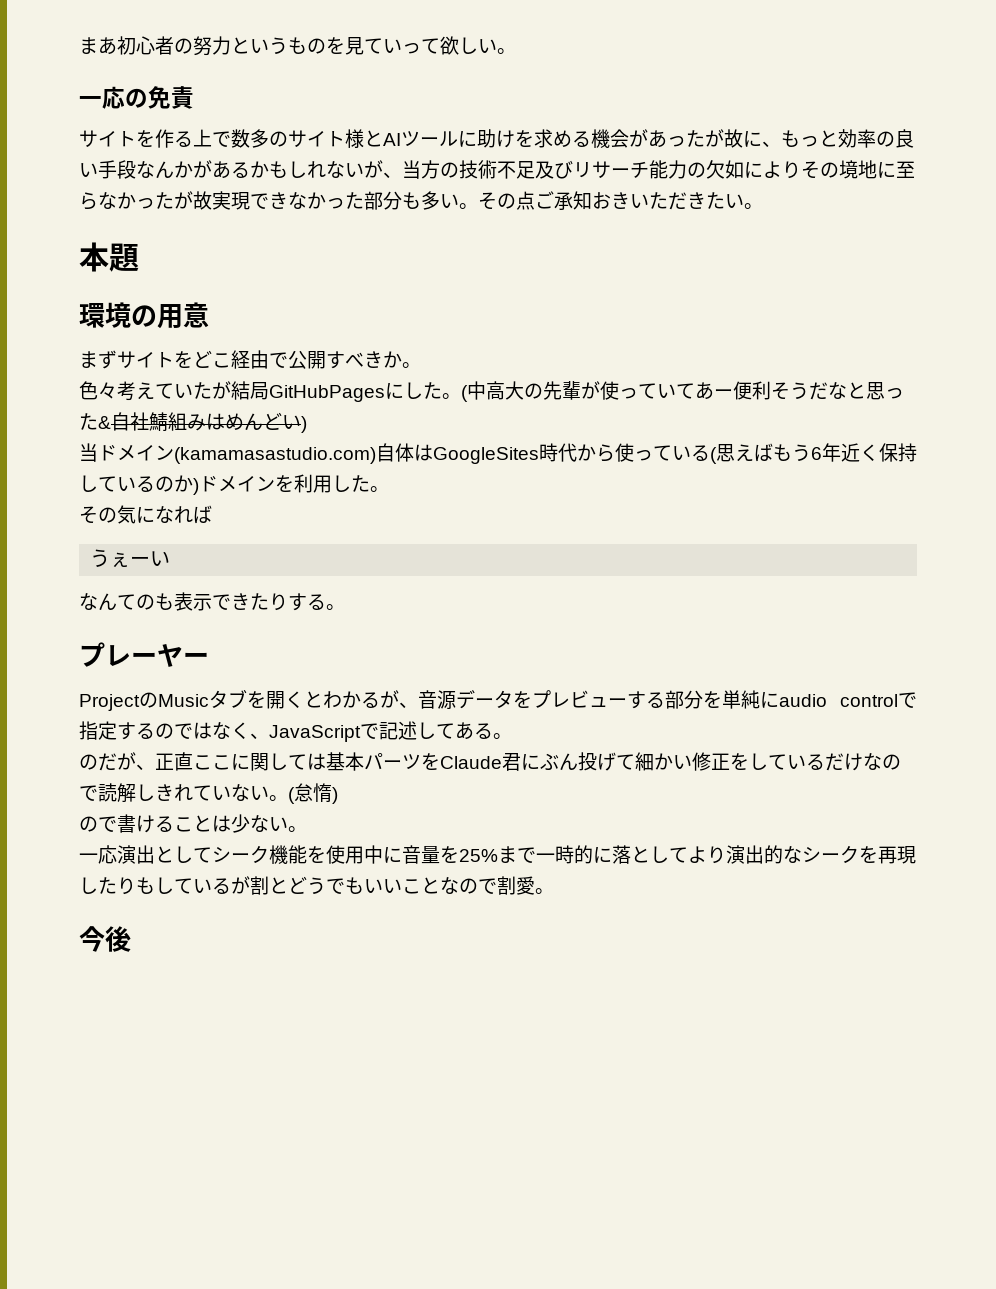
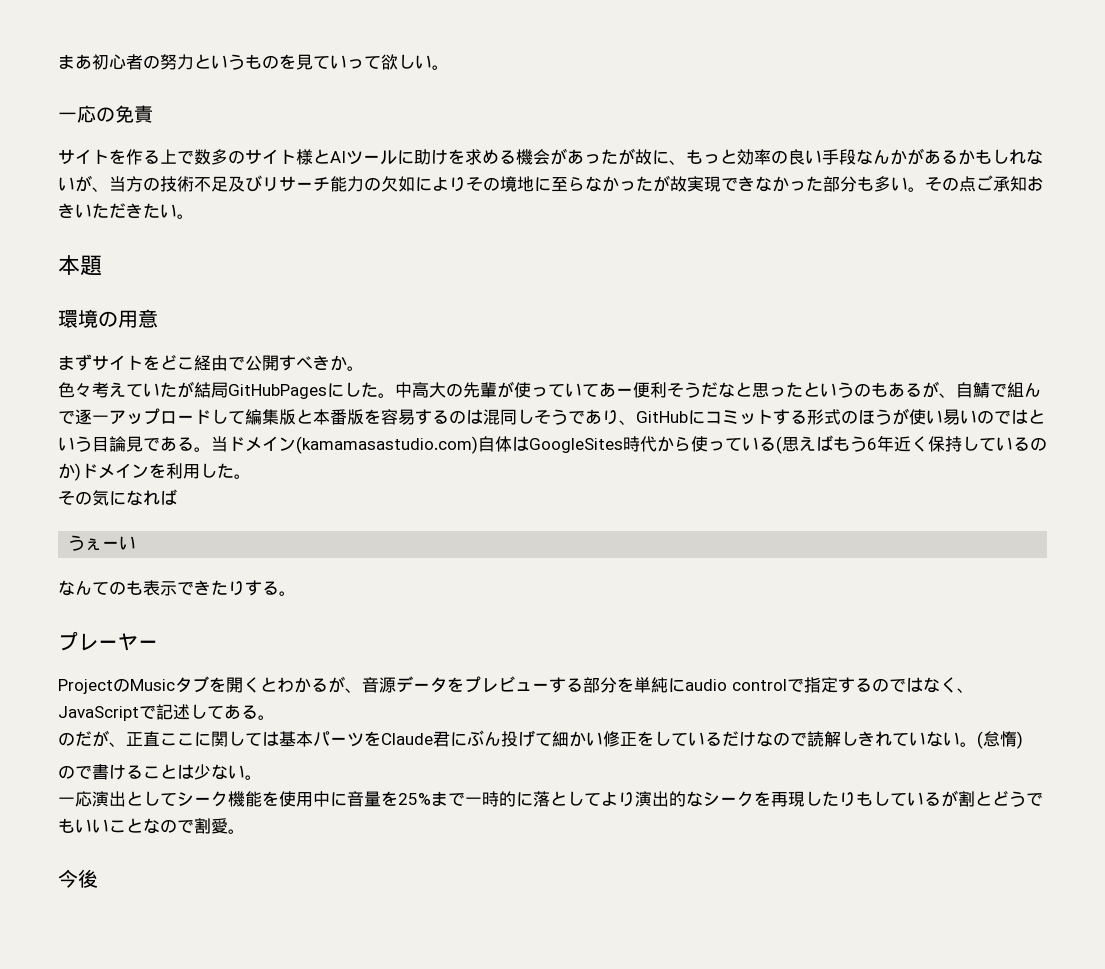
- (中高大の先輩が使っていてあー便利そうだなと思った&自社鯖組みはめんどい)
- 当ドメイン(kamamasastudio.com)自体はGoogleSites時代から使っている(思えばもう6年近く保持しているのか)ドメインを利用した。
+ 中高大の先輩が使っていてあー便利そうだなと思ったというのもあるが、自鯖で組んで逐一アップロードして編集版と本番版を容易するのは混同しそうであり、GitHubにコミットする形式のほうが使い易いのではという目論見である。当ドメイン(kamamasastudio.com)自体はGoogleSites時代から使っている(思えばもう6年近く保持しているのか)ドメインを利用した。

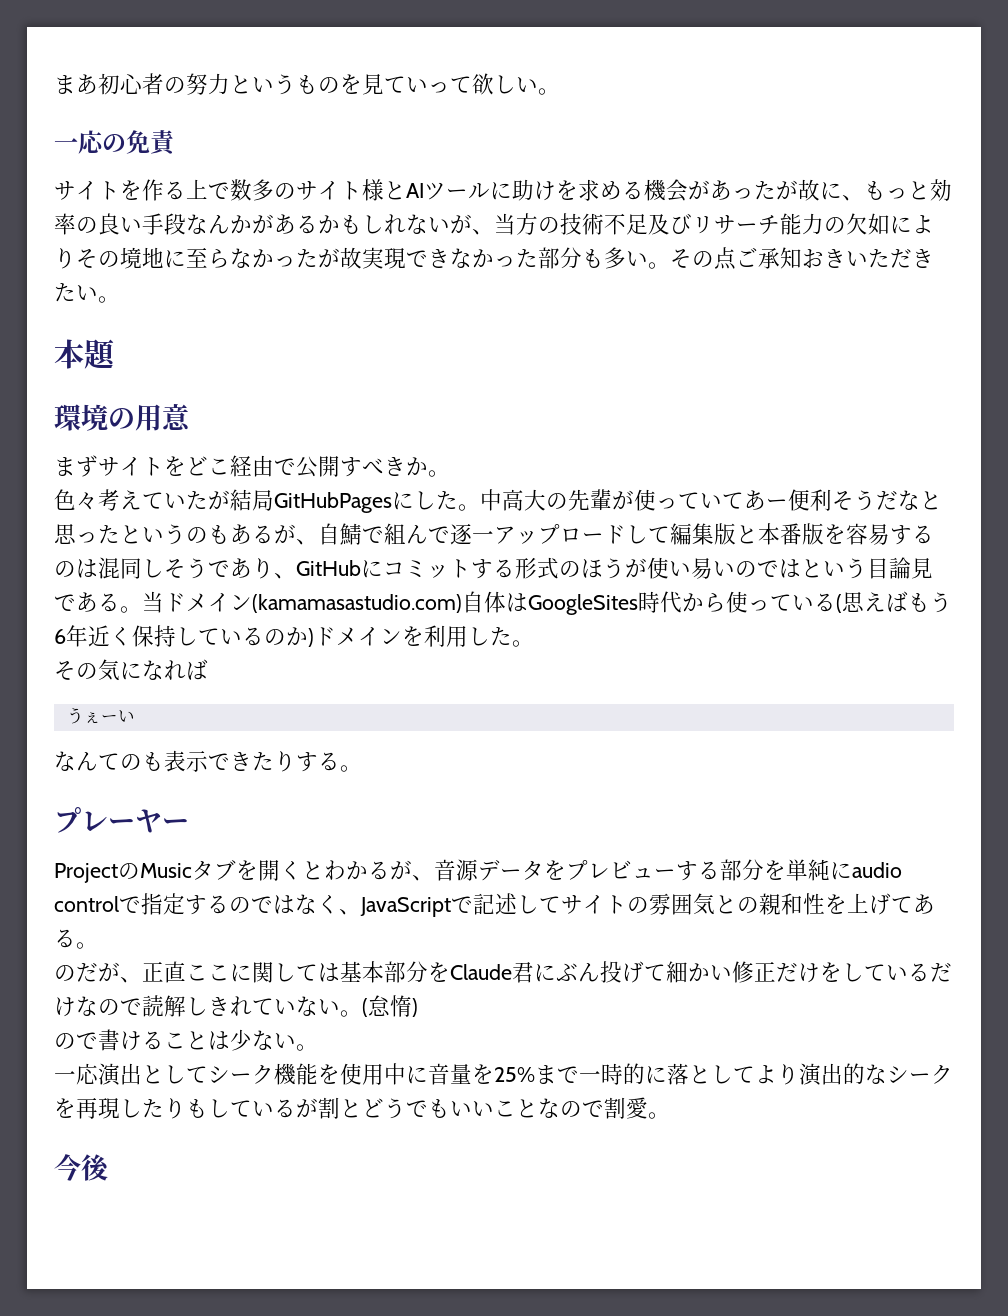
- ProjectのMusicタブを開くとわかるが、音源データをプレビューする部分を単純にaudio controlで指定するのではなく、JavaScriptで記述してある。
+ ProjectのMusicタブを開くとわかるが、音源データをプレビューする部分を単純にaudio controlで指定するのではなく、JavaScriptで記述してサイトの雰囲気との親和性を上げてある。
- のだが、正直ここに関しては基本パーツをClaude君にぶん投げて細かい修正をしているだけなので読解しきれていない。
+ のだが、正直ここに関しては基本部分をClaude君にぶん投げて細かい修正だけをしているだけなので読解しきれていない。

